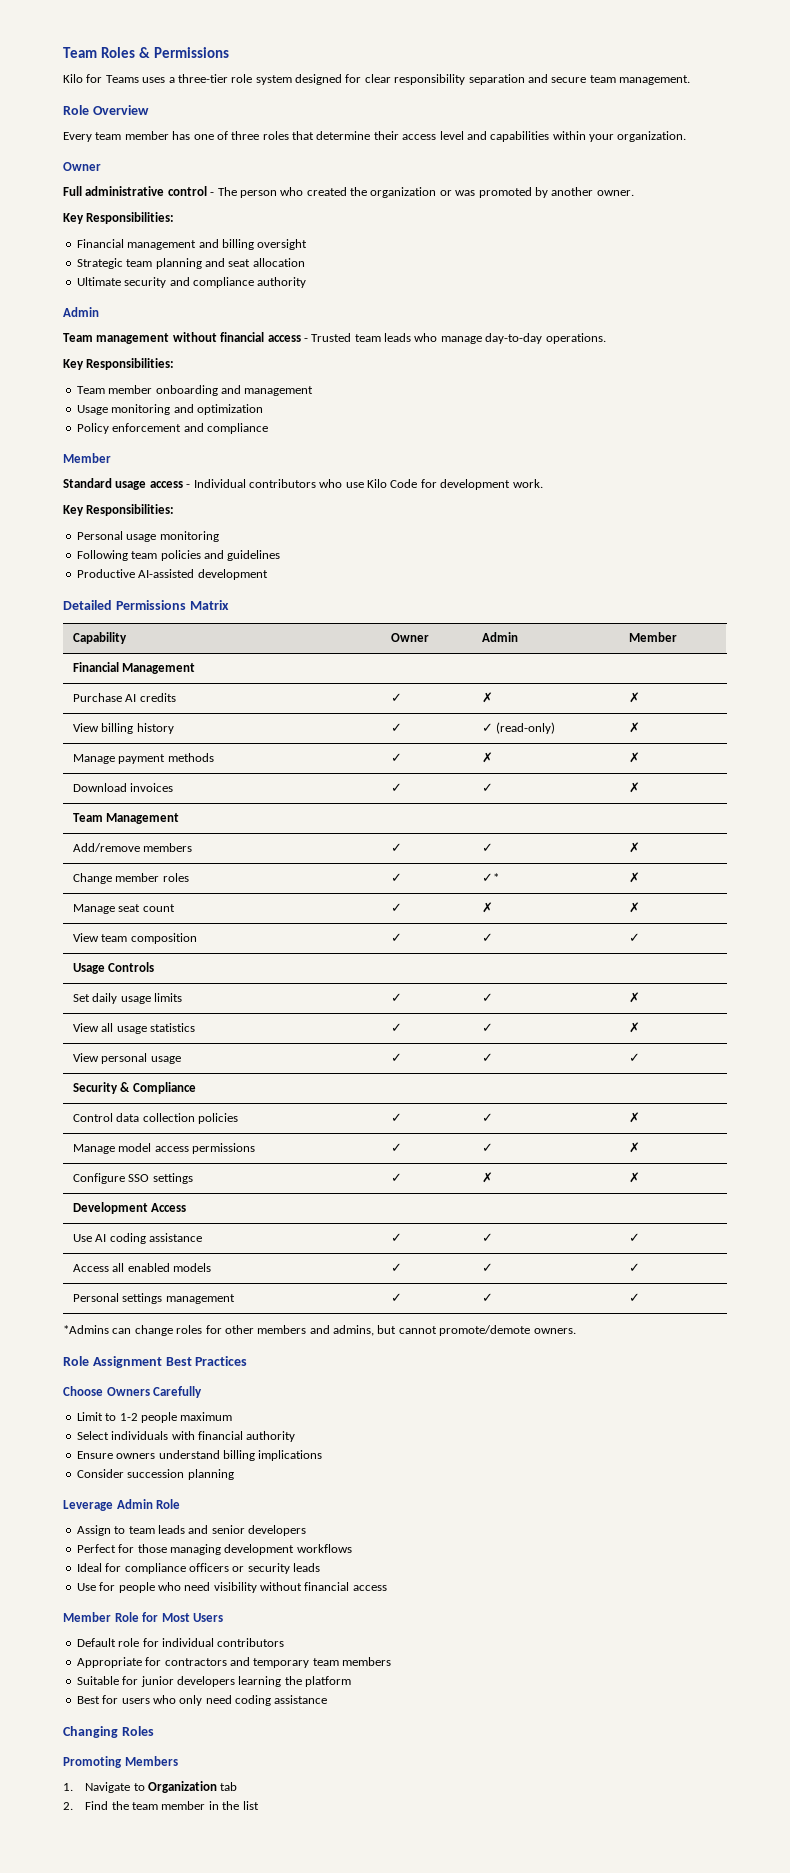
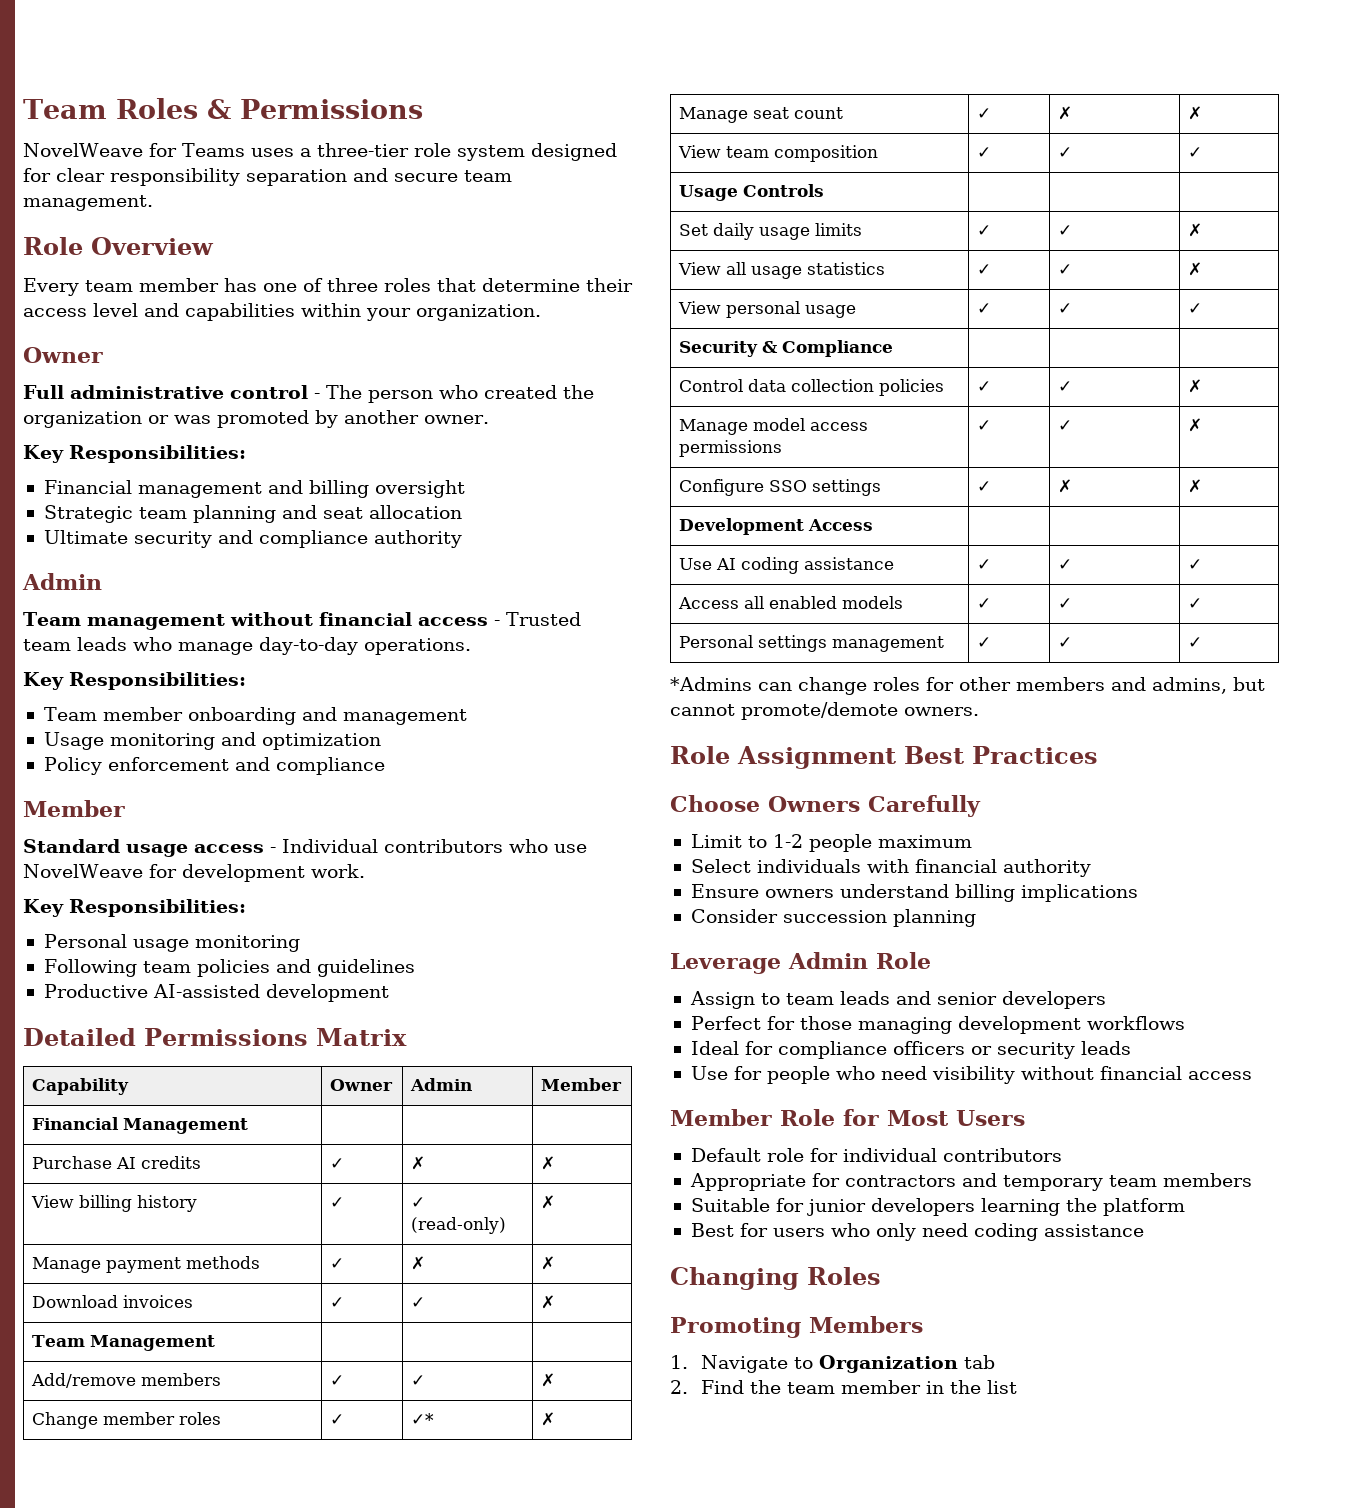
- Kilo for Teams uses a three-tier role system designed for clear responsibility separation and secure team management.
+ NovelWeave for Teams uses a three-tier role system designed for clear responsibility separation and secure team management.
- Standard usage access - Individual contributors who use Kilo Code for development work.
+ Standard usage access - Individual contributors who use NovelWeave for development work.

